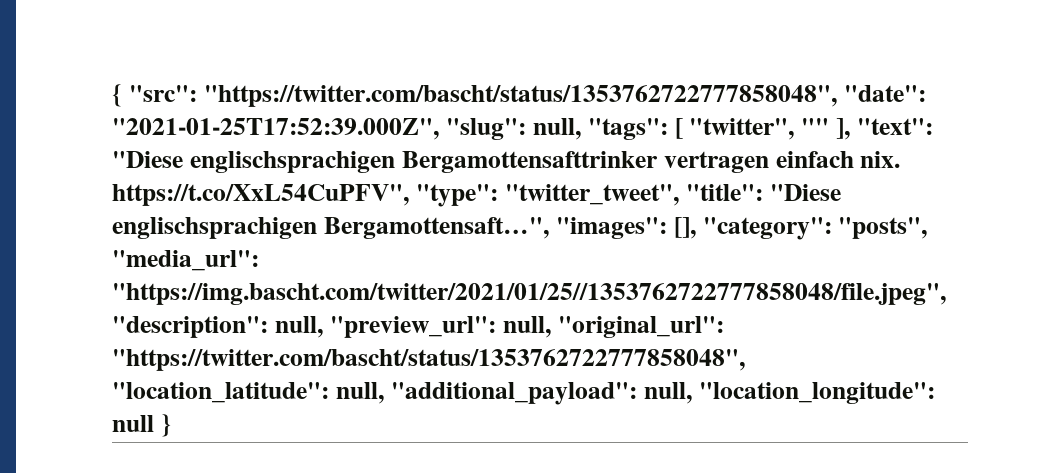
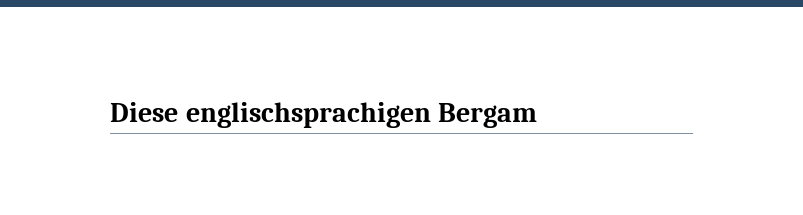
- { "src": "https://twitter.com/bascht/status/1353762722777858048", "date": "2021-01-25T17:52:39.000Z", "slug": null, "tags": [ "twitter", "" ], "text": "Diese englischsprachigen Bergamottensafttrinker vertragen einfach nix. https://t.co/XxL54CuPFV", "type": "twitter_tweet", "title": "Diese englischsprachigen Bergamottensaft…", "images": [], "category": "posts", "media_url": "https://img.bascht.com/twitter/2021/01/25//1353762722777858048/file.jpeg", "description": null, "preview_url": null, "original_url": "https://twitter.com/bascht/status/1353762722777858048", "location_latitude": null, "additional_payload": null, "location_longitude": null }
+ Diese englischsprachigen Bergam

